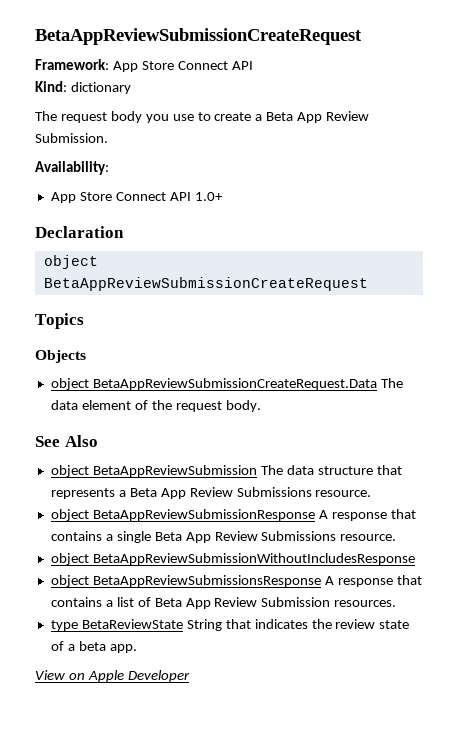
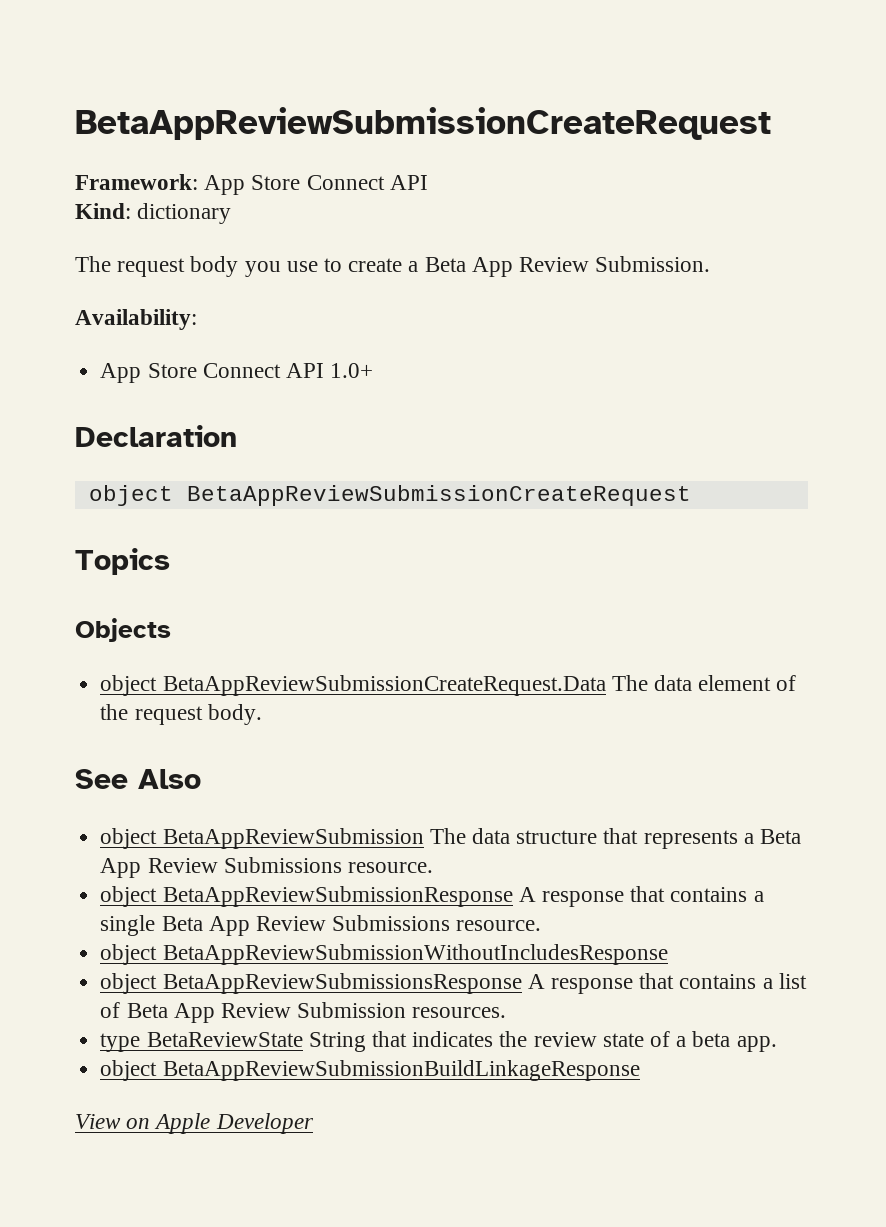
+ object BetaAppReviewSubmissionBuildLinkageResponse

